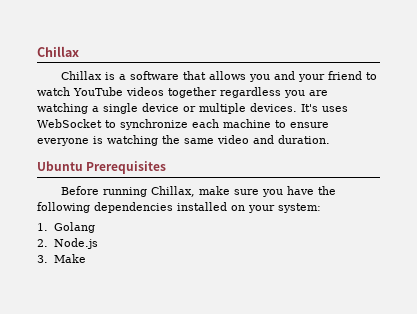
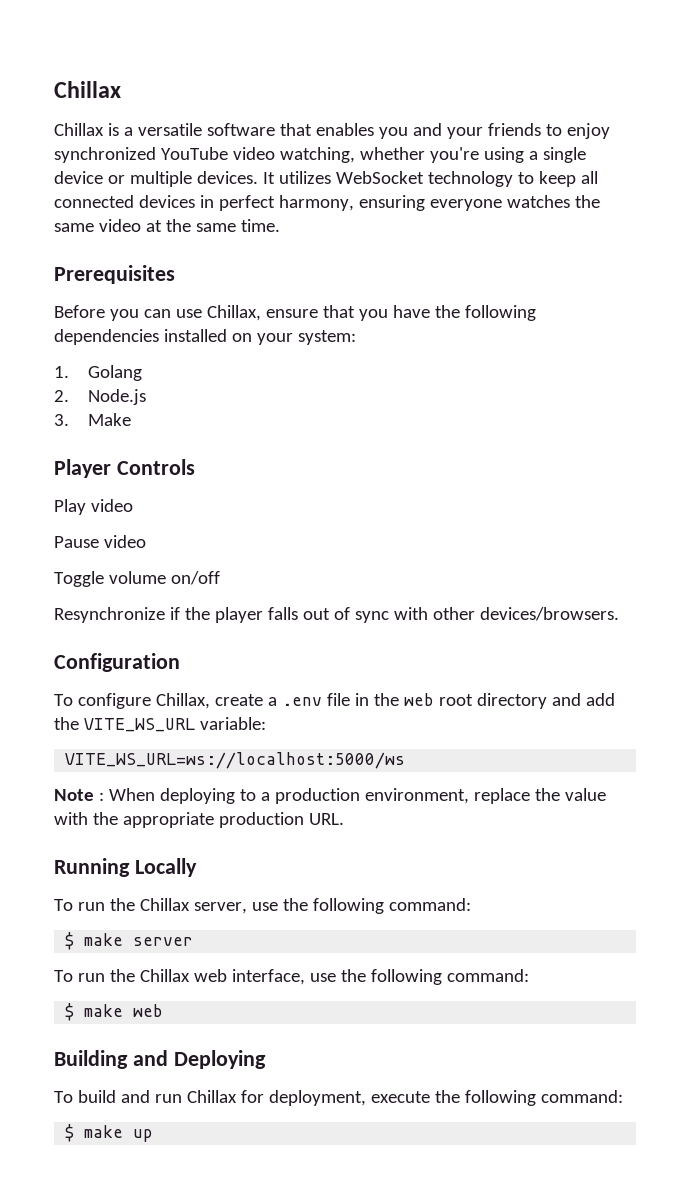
- Chillax is a software that allows you and your friend to watch YouTube videos together regardless you are watching a single device or multiple devices.
+ Chillax is a versatile software that enables you and your friends to enjoy synchronized YouTube video watching, whether you're using a single device or multiple devices.
- It's uses WebSocket to synchronize each machine to ensure everyone is watching the same video and duration.
- Ubuntu Prerequisites
- Before running Chillax, make sure you have the following dependencies installed on your system:
+ It utilizes WebSocket technology to keep all connected devices in perfect harmony, ensuring everyone watches the same video at the same time.
+ Prerequisites
+ Before you can use Chillax, ensure that you have the following dependencies installed on your system:
+ Player Controls
+ Play video
+ Pause video
+ Toggle volume on/off
+ Resynchronize if the player falls out of sync with other devices/browsers.
+ Configuration
+ To configure Chillax, create a .env file in the web root directory and add the VITE_WS_URL variable:
+ VITE_WS_URL=ws://localhost:5000/ws
+ Note : When deploying to a production environment, replace the value with the appropriate production URL.
+ Running Locally
+ To run the Chillax server, use the following command:
+ $ make server
+ To run the Chillax web interface, use the following command:
+ $ make web
+ Building and Deploying
+ To build and run Chillax for deployment, execute the following command:
+ $ make up

